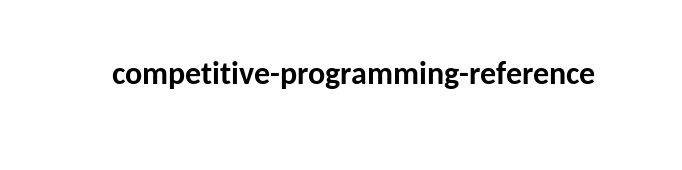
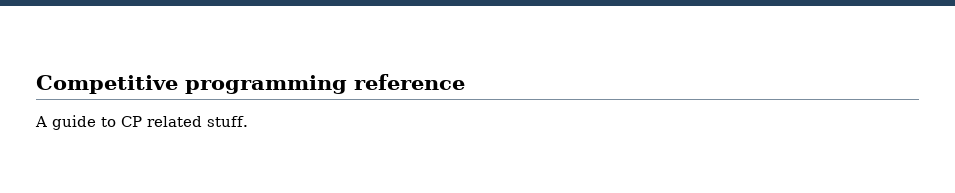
- competitive-programming-reference
+ Competitive programming reference
+ A guide to CP related stuff.

